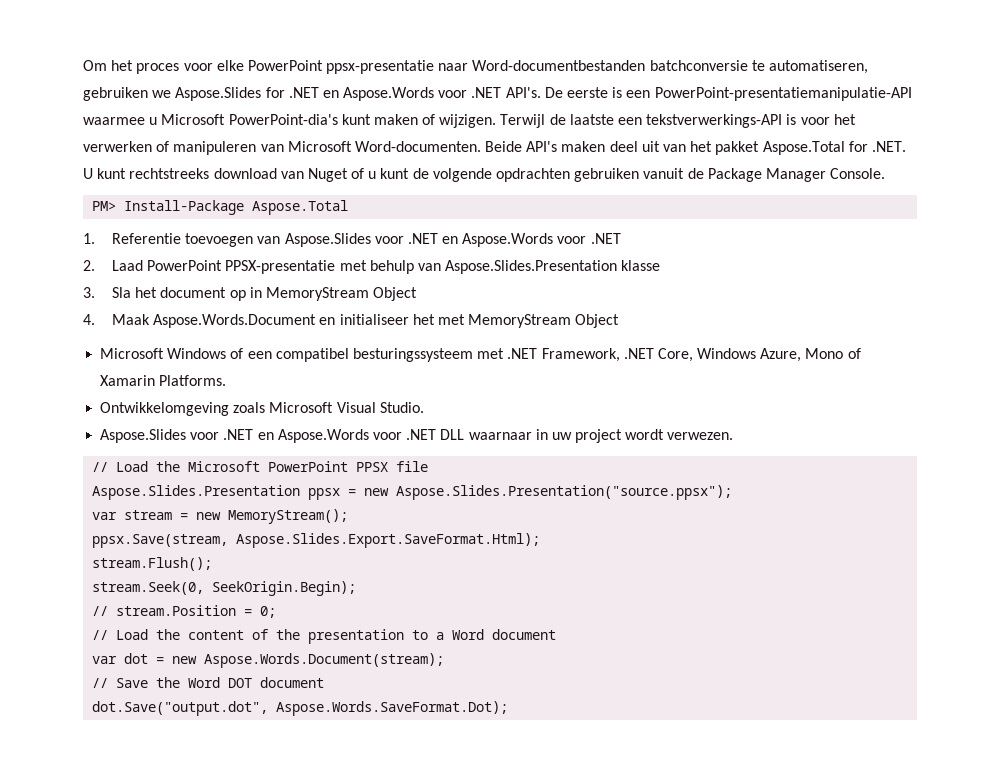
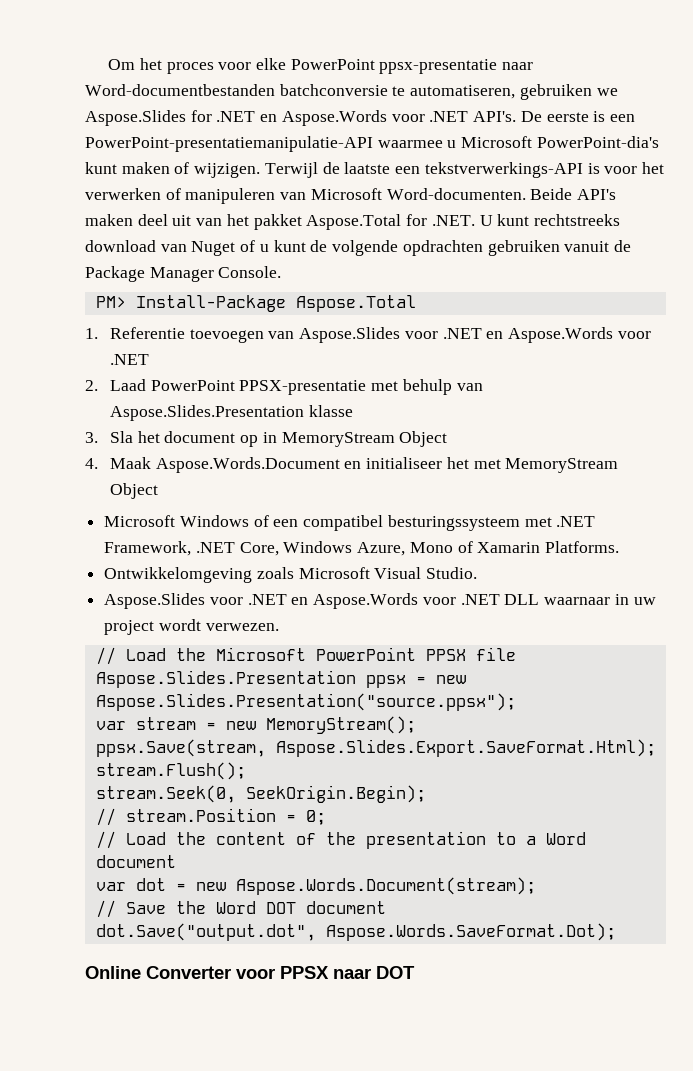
+ Online Converter voor PPSX naar DOT

